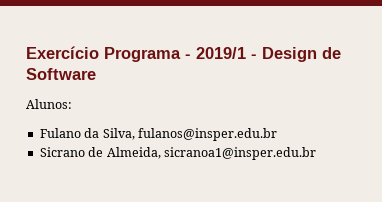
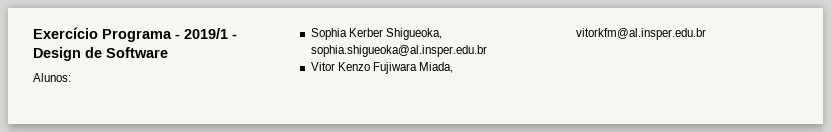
- Fulano da Silva, fulanos@insper.edu.br
- Sicrano de Almeida, sicranoa1@insper.edu.br
+ Sophia Kerber Shigueoka, sophia.shigueoka@al.insper.edu.br
+ Vitor Kenzo Fujiwara Miada, vitorkfm@al.insper.edu.br

